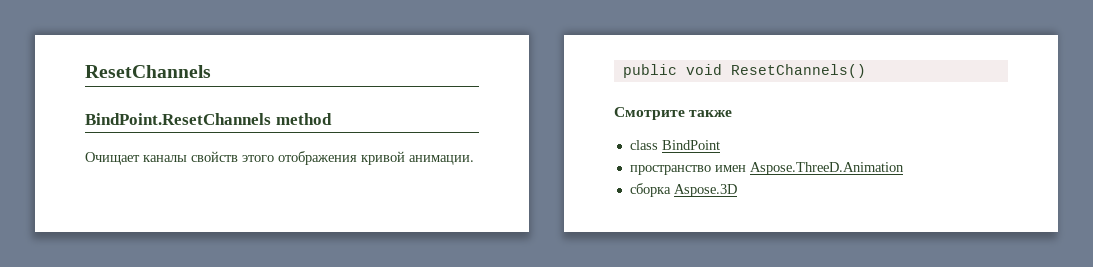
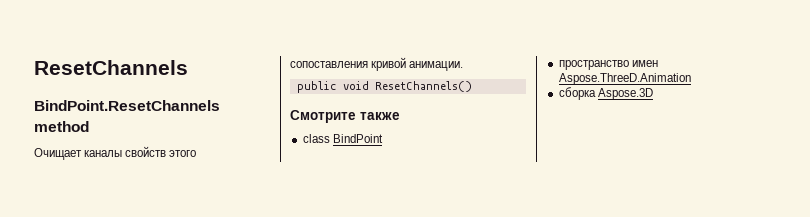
- Очищает каналы свойств этого отображения кривой анимации.
+ Очищает каналы свойств этого сопоставления кривой анимации.

